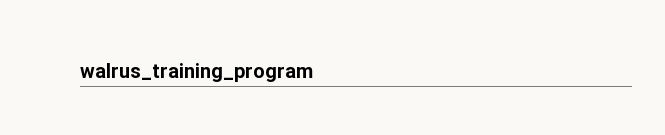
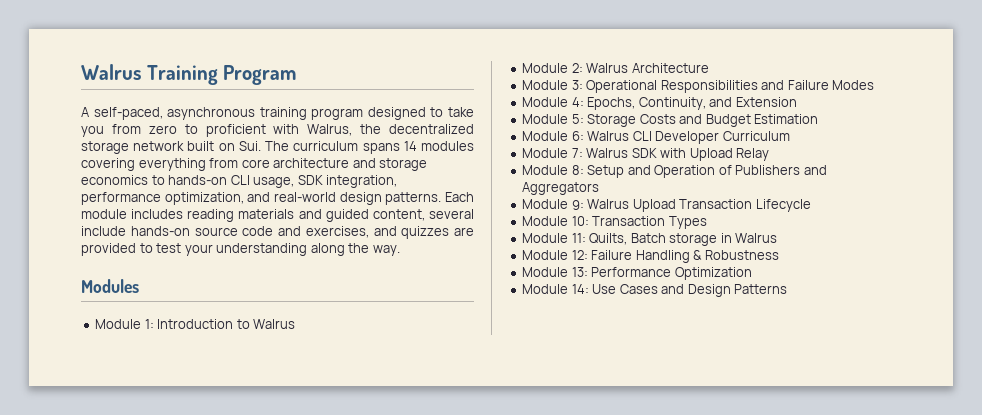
- walrus_training_program
+ Walrus Training Program
+ A self-paced, asynchronous training program designed to take you from zero to proficient with Walrus, the decentralized storage network built on Sui. The curriculum spans 14 modules covering everything from core architecture and storage economics to hands-on CLI usage, SDK integration, performance optimization, and real-world design patterns. Each module includes reading materials and guided content, several include hands-on source code and exercises, and quizzes are provided to test your understanding along the way.
+ Modules
+ Module 1: Introduction to Walrus
+ Module 2: Walrus Architecture
+ Module 3: Operational Responsibilities and Failure Modes
+ Module 4: Epochs, Continuity, and Extension
+ Module 5: Storage Costs and Budget Estimation
+ Module 6: Walrus CLI Developer Curriculum
+ Module 7: Walrus SDK with Upload Relay
+ Module 8: Setup and Operation of Publishers and Aggregators
+ Module 9: Walrus Upload Transaction Lifecycle
+ Module 10: Transaction Types
+ Module 11: Quilts, Batch storage in Walrus
+ Module 12: Failure Handling & Robustness
+ Module 13: Performance Optimization
+ Module 14: Use Cases and Design Patterns

